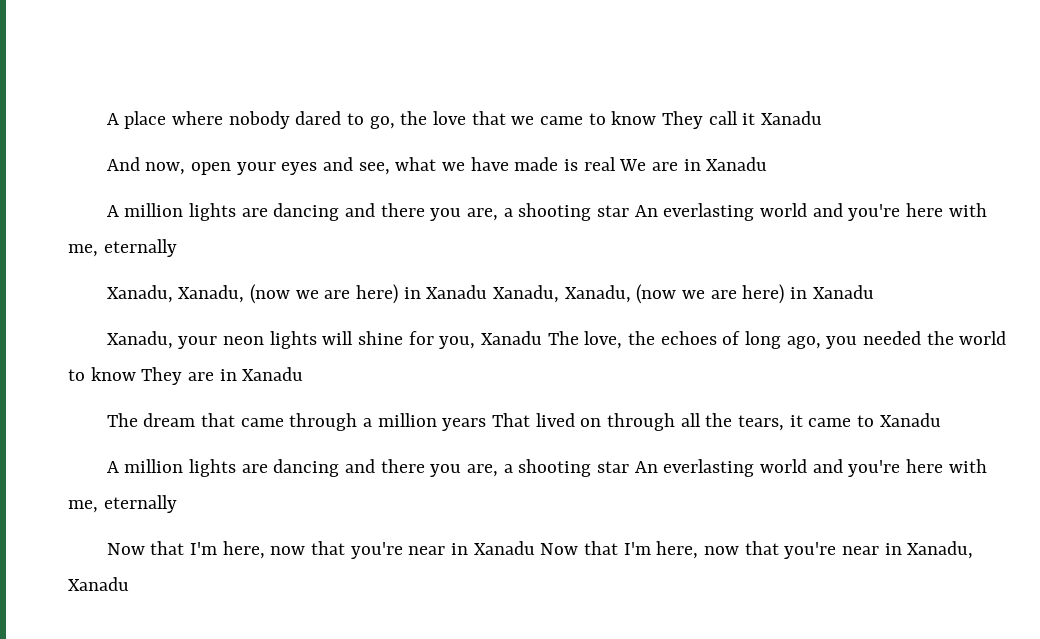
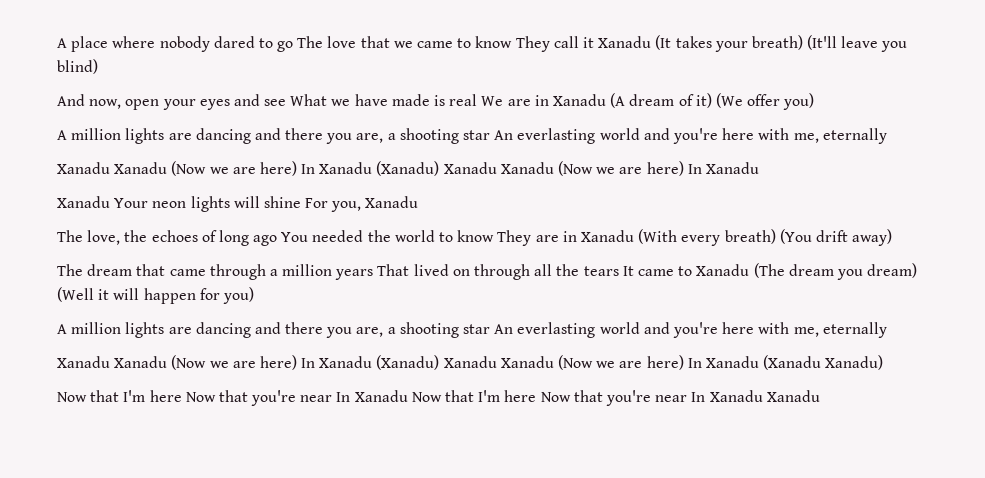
- A place where nobody dared to go, the love that we came to know They call it Xanadu
+ A place where nobody dared to go The love that we came to know They call it Xanadu (It takes your breath) (It'll leave you blind)
- And now, open your eyes and see, what we have made is real We are in Xanadu
+ And now, open your eyes and see What we have made is real We are in Xanadu (A dream of it) (We offer you)
  A million lights are dancing and there you are, a shooting star An everlasting world and you're here with me, eternally
- Xanadu, Xanadu, (now we are here) in Xanadu Xanadu, Xanadu, (now we are here) in Xanadu
- Xanadu, your neon lights will shine for you, Xanadu The love, the echoes of long ago, you needed the world to know They are in Xanadu
+ Xanadu Xanadu (Now we are here) In Xanadu (Xanadu) Xanadu Xanadu (Now we are here) In Xanadu
+ Xanadu Your neon lights will shine For you, Xanadu
+ The love, the echoes of long ago You needed the world to know They are in Xanadu (With every breath) (You drift away)
- The dream that came through a million years That lived on through all the tears, it came to Xanadu
+ The dream that came through a million years That lived on through all the tears It came to Xanadu (The dream you dream) (Well it will happen for you)
- Now that I'm here, now that you're near in Xanadu Now that I'm here, now that you're near in Xanadu, Xanadu
+ Xanadu Xanadu (Now we are here) In Xanadu (Xanadu) Xanadu Xanadu (Now we are here) In Xanadu (Xanadu Xanadu)
+ Now that I'm here Now that you're near In Xanadu Now that I'm here Now that you're near In Xanadu Xanadu

